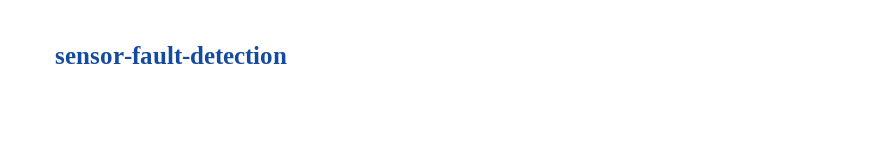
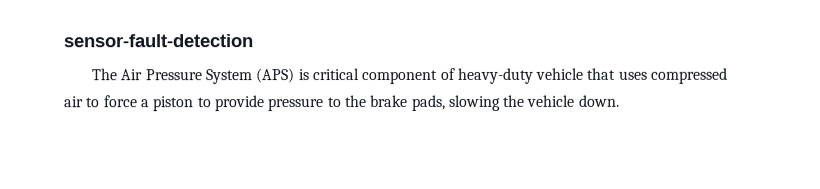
+ The Air Pressure System (APS) is critical component of heavy-duty vehicle that uses compressed air to force a piston to provide pressure to the brake pads, slowing the vehicle down.

